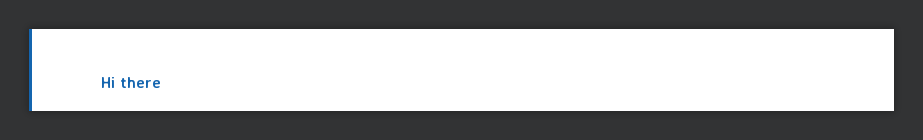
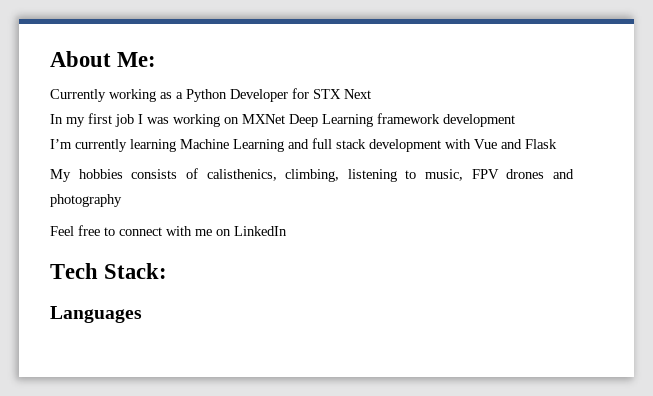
- Hi there
+ About Me:
+ Currently working as a Python Developer for STX Next
+ In my first job I was working on MXNet Deep Learning framework development
+ I’m currently learning Machine Learning and full stack development with Vue and Flask
+ My hobbies consists of calisthenics, climbing, listening to music, FPV drones and photography
+ Feel free to connect with me on LinkedIn
+ Tech Stack:
+ Languages

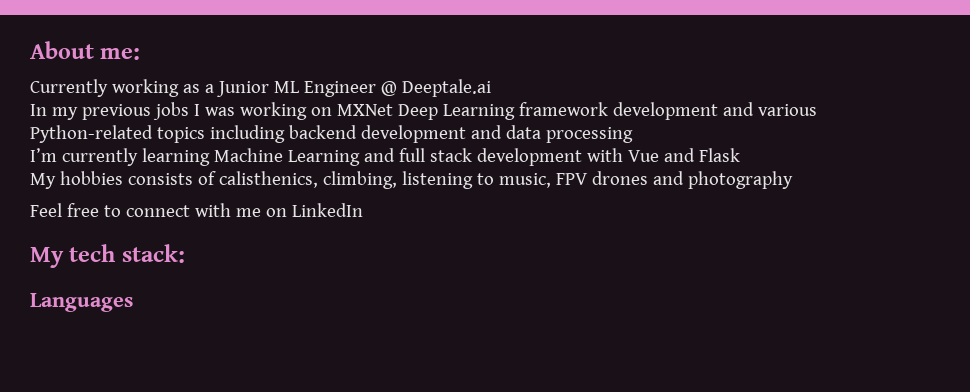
- About Me:
+ About me:
- Currently working as a Python Developer for STX Next
+ Currently working as a Junior ML Engineer @ Deeptale.ai
- In my first job I was working on MXNet Deep Learning framework development
+ In my previous jobs I was working on MXNet Deep Learning framework development and various Python-related topics including backend development and data processing
- Tech Stack:
+ My tech stack:

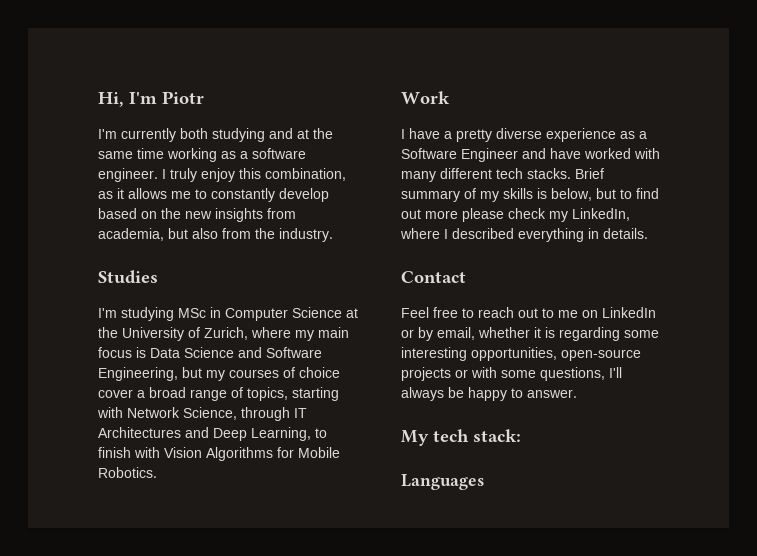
- About me:
- Currently working as a Junior ML Engineer @ Deeptale.ai
- In my previous jobs I was working on MXNet Deep Learning framework development and various Python-related topics including backend development and data processing
- I’m currently learning Machine Learning and full stack development with Vue and Flask
- My hobbies consists of calisthenics, climbing, listening to music, FPV drones and photography
+ Hi, I'm Piotr
+ I'm currently both studying and at the same time working as a software engineer. I truly enjoy this combination, as it allows me to constantly develop based on the new insights from academia, but also from the industry.
+ Studies
+ I'm studying MSc in Computer Science at the University of Zurich, where my main focus is Data Science and Software Engineering, but my courses of choice cover a broad range of topics, starting with Network Science, through IT Architectures and Deep Learning, to finish with Vision Algorithms for Mobile Robotics.
+ Work
+ I have a pretty diverse experience as a Software Engineer and have worked with many different tech stacks. Brief summary of my skills is below, but to find out more please check my LinkedIn, where I described everything in details.
+ Contact
- Feel free to connect with me on LinkedIn
+ Feel free to reach out to me on LinkedIn or by email, whether it is regarding some interesting opportunities, open-source projects or with some questions, I'll always be happy to answer.

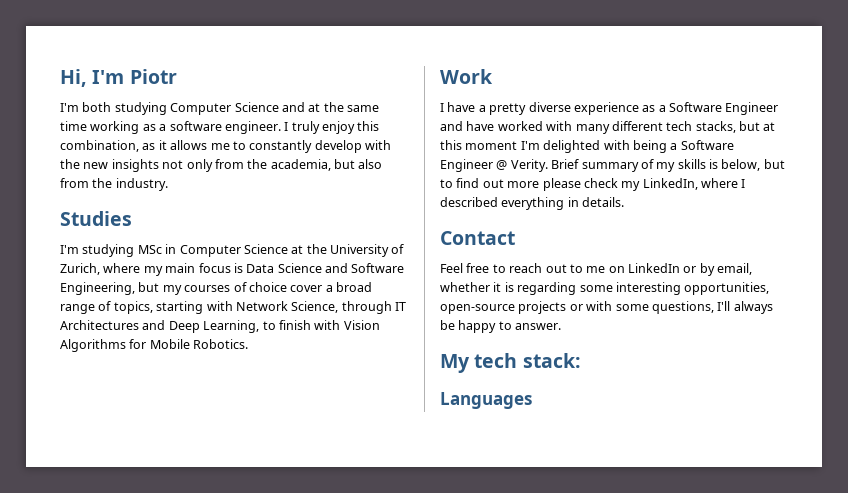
- I'm currently both studying and at the same time working as a software engineer.
+ I'm both studying Computer Science and at the same time working as a software engineer.
- I truly enjoy this combination, as it allows me to constantly develop based on the new insights from academia, but also from the industry.
+ I truly enjoy this combination, as it allows me to constantly develop with the new insights not only from the academia, but also from the industry.
- I have a pretty diverse experience as a Software Engineer and have worked with many different tech stacks.
+ I have a pretty diverse experience as a Software Engineer and have worked with many different tech stacks, but at this moment I'm delighted with being a Software Engineer @ Verity.

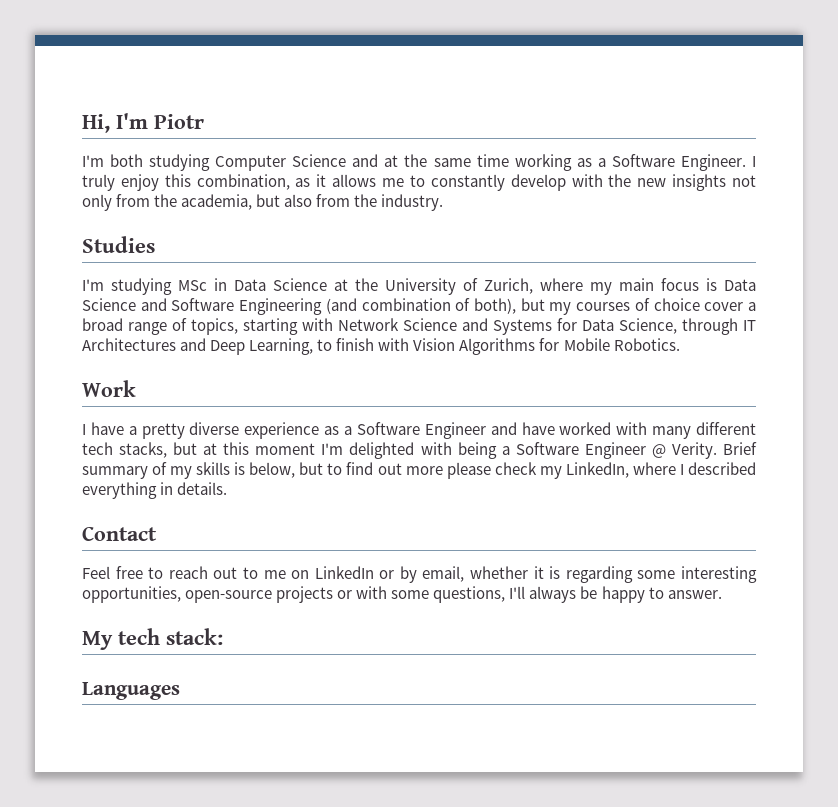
- I'm both studying Computer Science and at the same time working as a software engineer.
+ I'm both studying Computer Science and at the same time working as a Software Engineer.
- I'm studying MSc in Computer Science at the University of Zurich, where my main focus is Data Science and Software Engineering, but my courses of choice cover a broad range of topics, starting with Network Science, through IT Architectures and Deep Learning, to finish with Vision Algorithms for Mobile Robotics.
+ I'm studying MSc in Data Science at the University of Zurich, where my main focus is Data Science and Software Engineering (and combination of both), but my courses of choice cover a broad range of topics, starting with Network Science and Systems for Data Science, through IT Architectures and Deep Learning, to finish with Vision Algorithms for Mobile Robotics.

